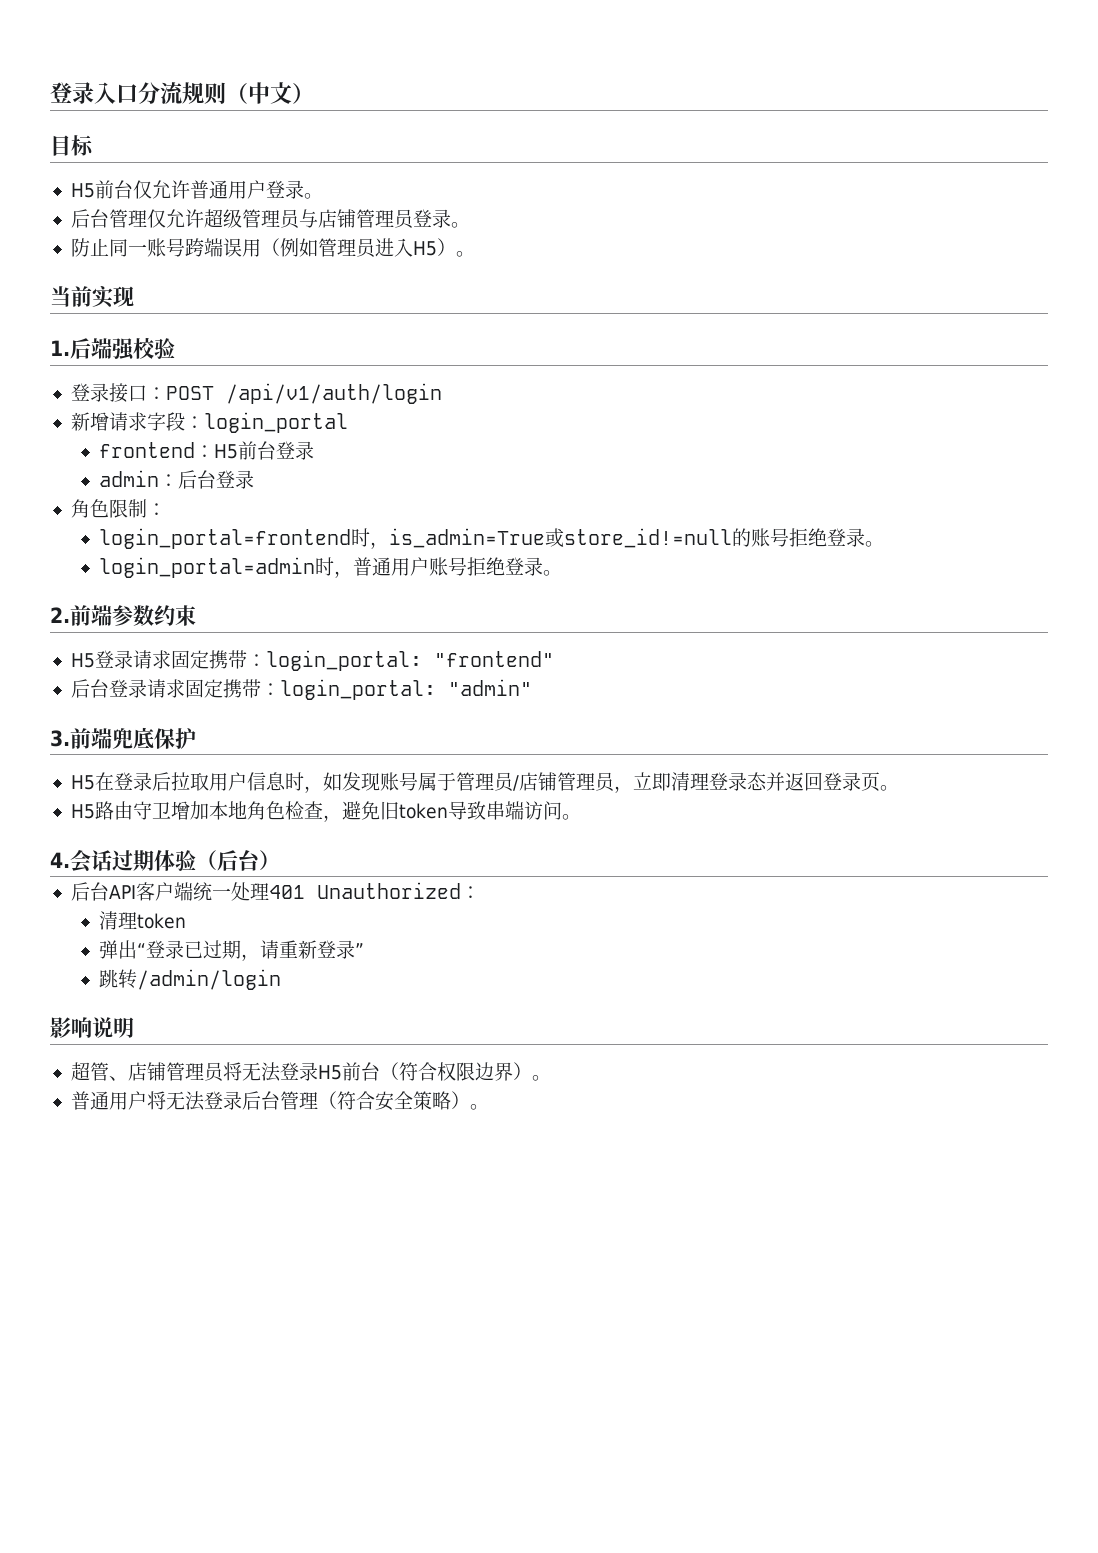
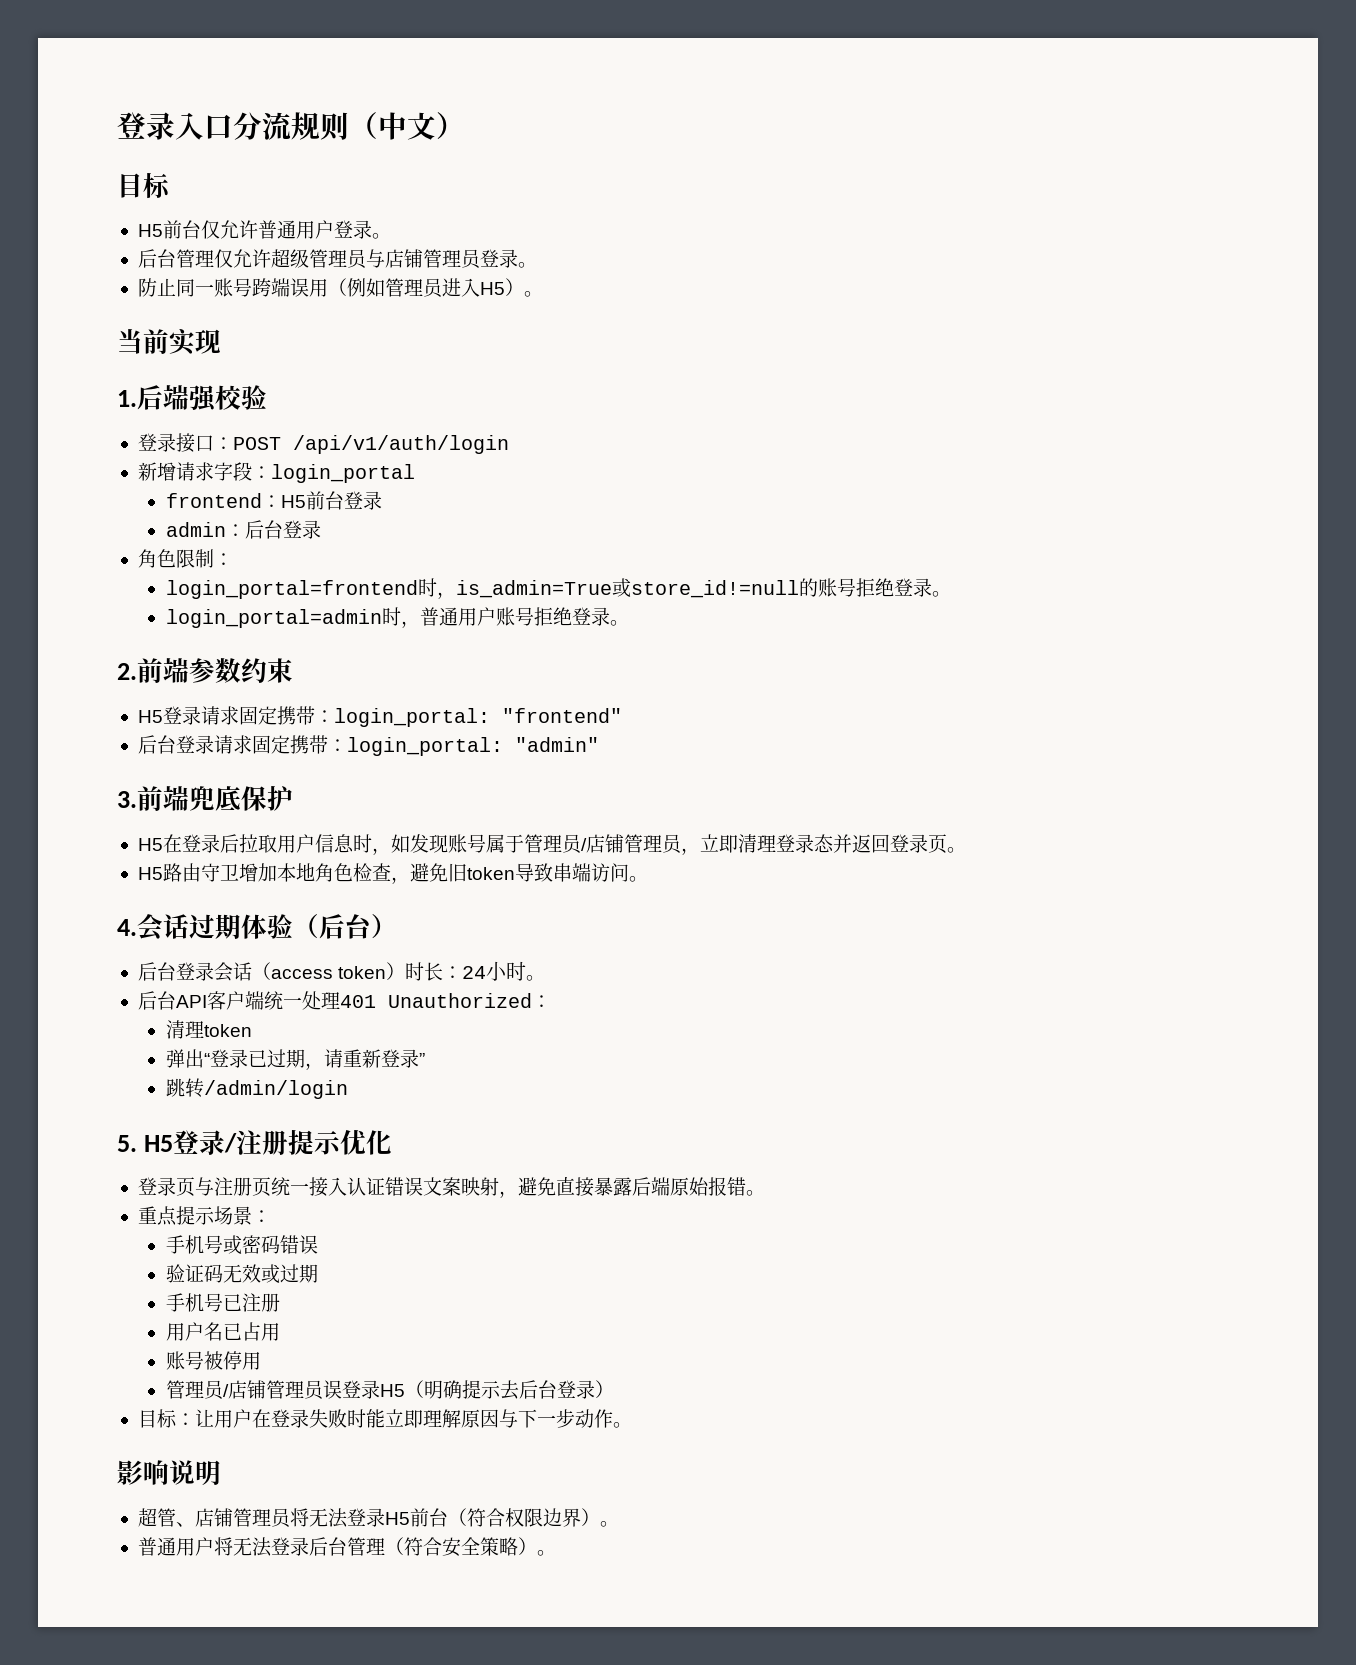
+ 后台登录会话（access token）时长：24小时。
+ 5. H5登录/注册提示优化
+ 登录页与注册页统一接入认证错误文案映射，避免直接暴露后端原始报错。
+ 重点提示场景：
+ 手机号或密码错误
+ 验证码无效或过期
+ 手机号已注册
+ 用户名已占用
+ 账号被停用
+ 管理员/店铺管理员误登录H5（明确提示去后台登录）
+ 目标：让用户在登录失败时能立即理解原因与下一步动作。

